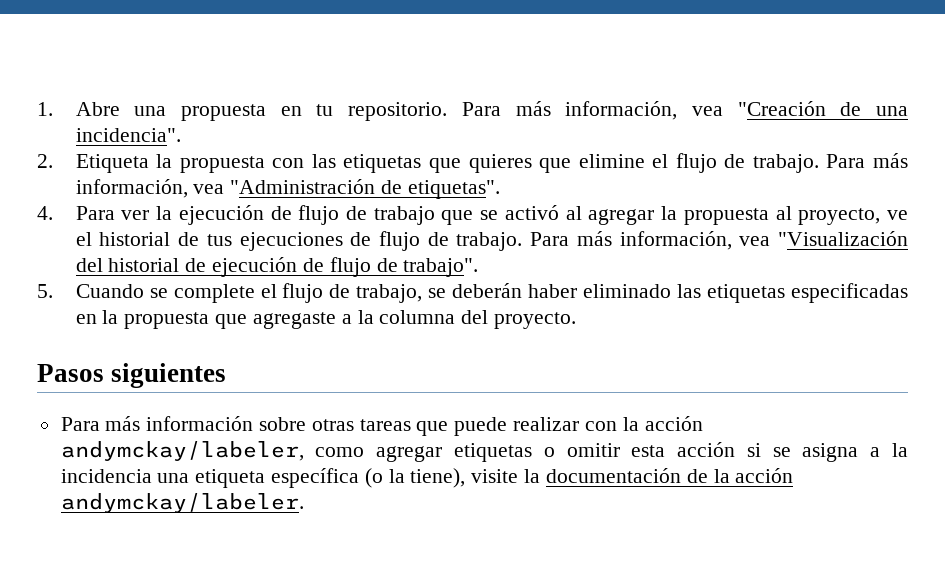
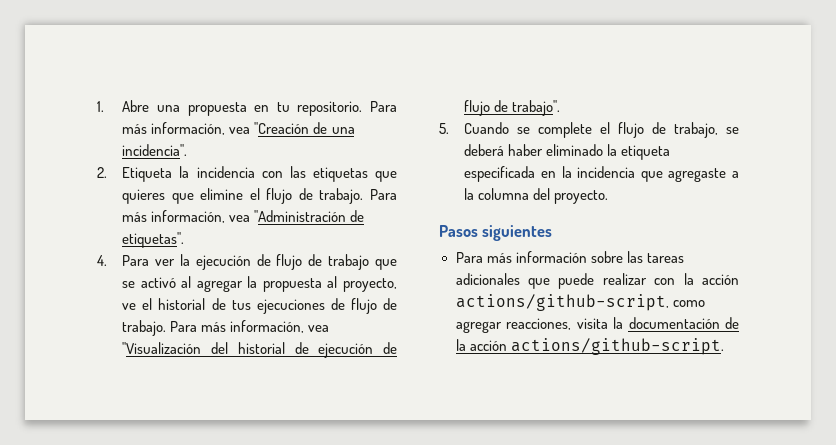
- 2. Etiqueta la propuesta con las etiquetas que quieres que elimine el flujo de trabajo.
+ 2. Etiqueta la incidencia con las etiquetas que quieres que elimine el flujo de trabajo.
- 5. Cuando se complete el flujo de trabajo, se deberán haber eliminado las etiquetas especificadas en la propuesta que agregaste a la columna del proyecto.
+ 5. Cuando se complete el flujo de trabajo, se deberá haber eliminado la etiqueta especificada en la incidencia que agregaste a la columna del proyecto.
- Para más información sobre otras tareas que puede realizar con la acción andymckay/labeler, como agregar etiquetas o omitir esta acción si se asigna a la incidencia una etiqueta específica (o la tiene), visite la documentación de la acción andymckay/labeler.
+ Para más información sobre las tareas adicionales que puede realizar con la acción actions/github-script, como agregar reacciones, visita la documentación de la acción actions/github-script.

